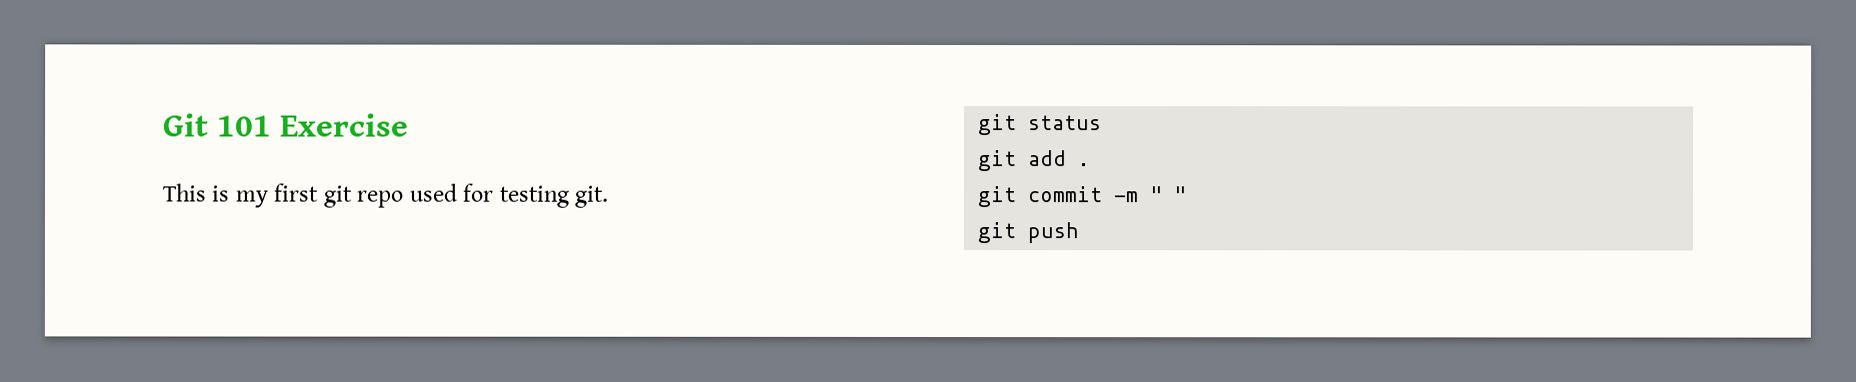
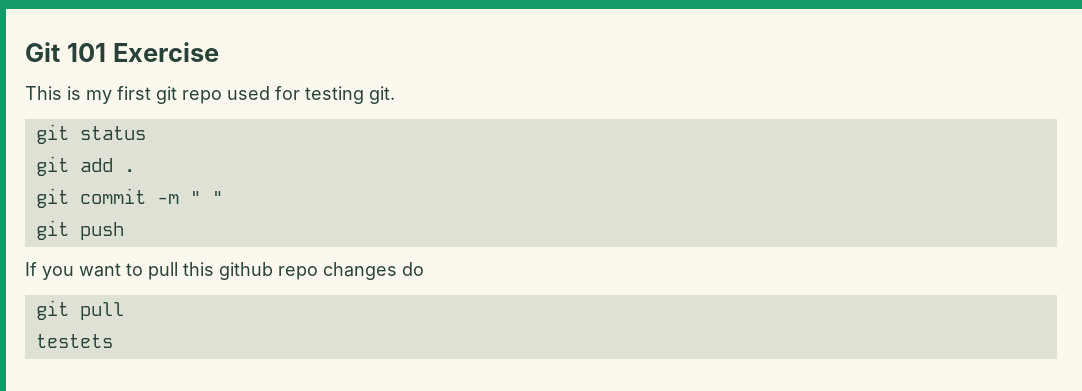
+ If you want to pull this github repo changes do
+ git pull
+ testets

